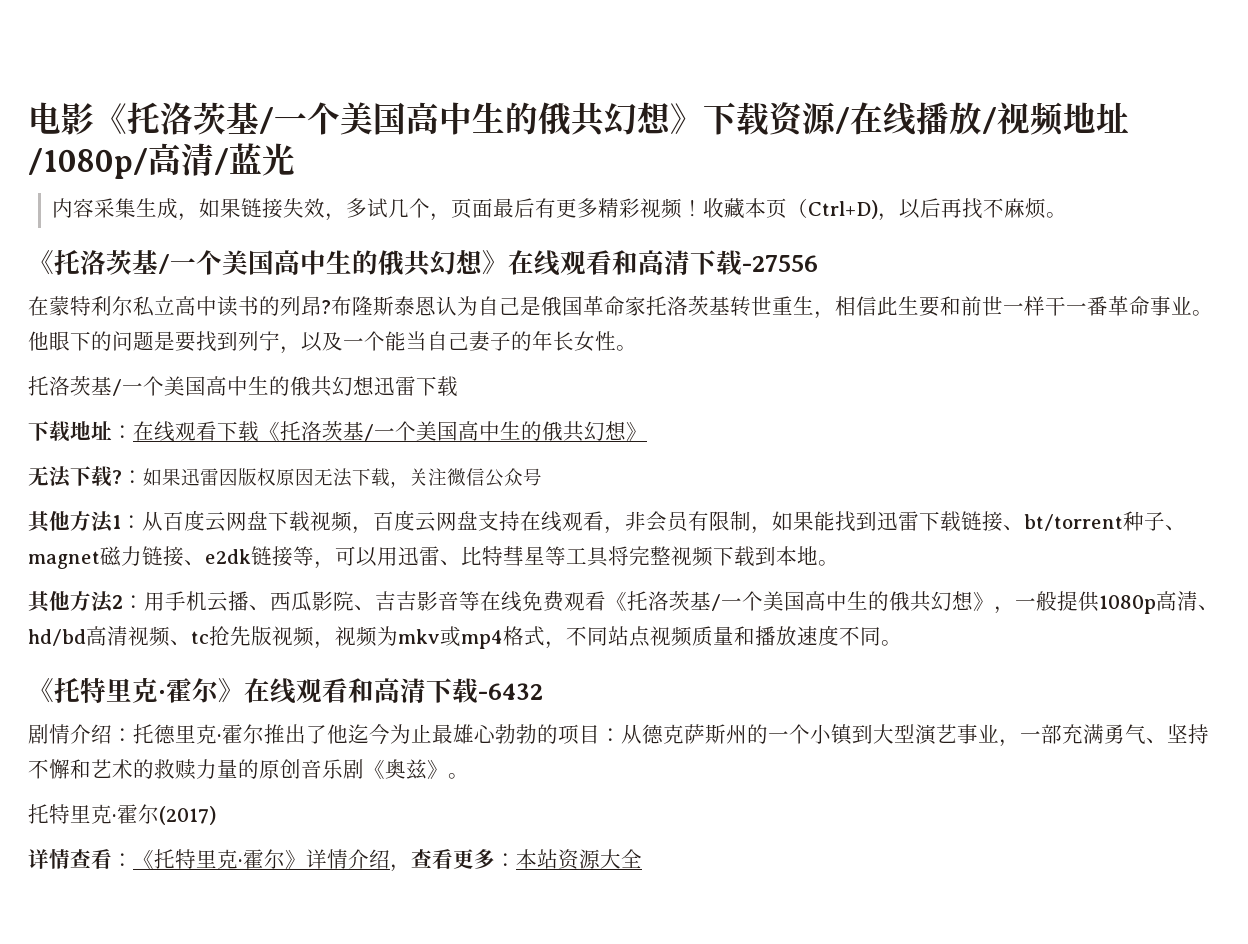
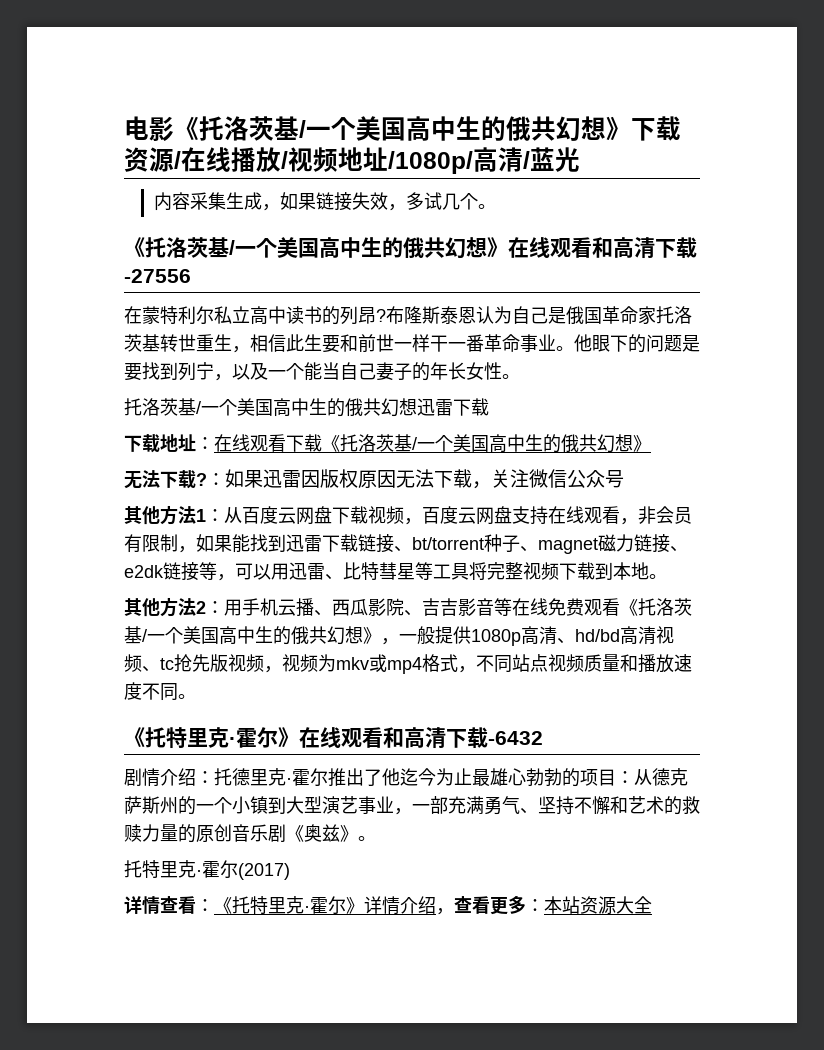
- 内容采集生成，如果链接失效，多试几个，页面最后有更多精彩视频！收藏本页（Ctrl+D)，以后再找不麻烦。
+ 内容采集生成，如果链接失效，多试几个。

